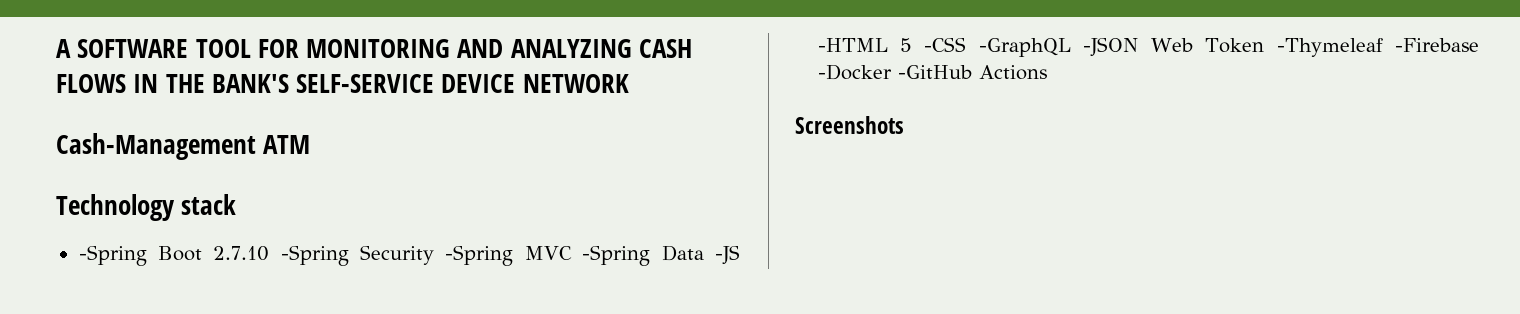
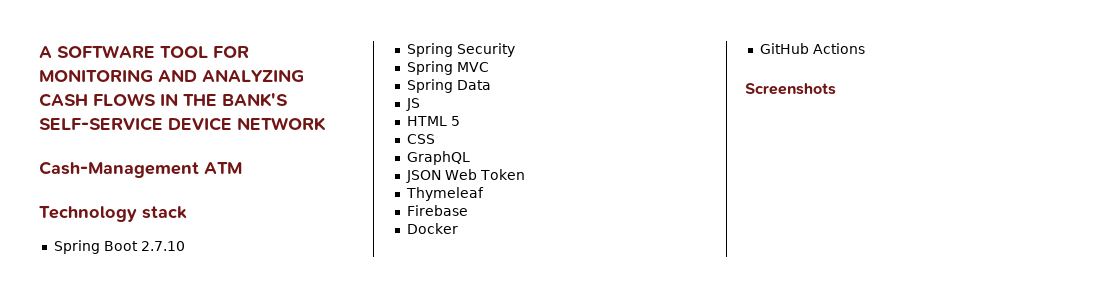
- -Spring Boot 2.7.10 -Spring Security -Spring MVC -Spring Data -JS -HTML 5 -CSS -GraphQL -JSON Web Token -Thymeleaf -Firebase -Docker -GitHub Actions
+ Spring Boot 2.7.10
+ Spring Security
+ Spring MVC
+ Spring Data
+ JS
+ HTML 5
+ CSS
+ GraphQL
+ JSON Web Token
+ Thymeleaf
+ Firebase
+ Docker
+ GitHub Actions

